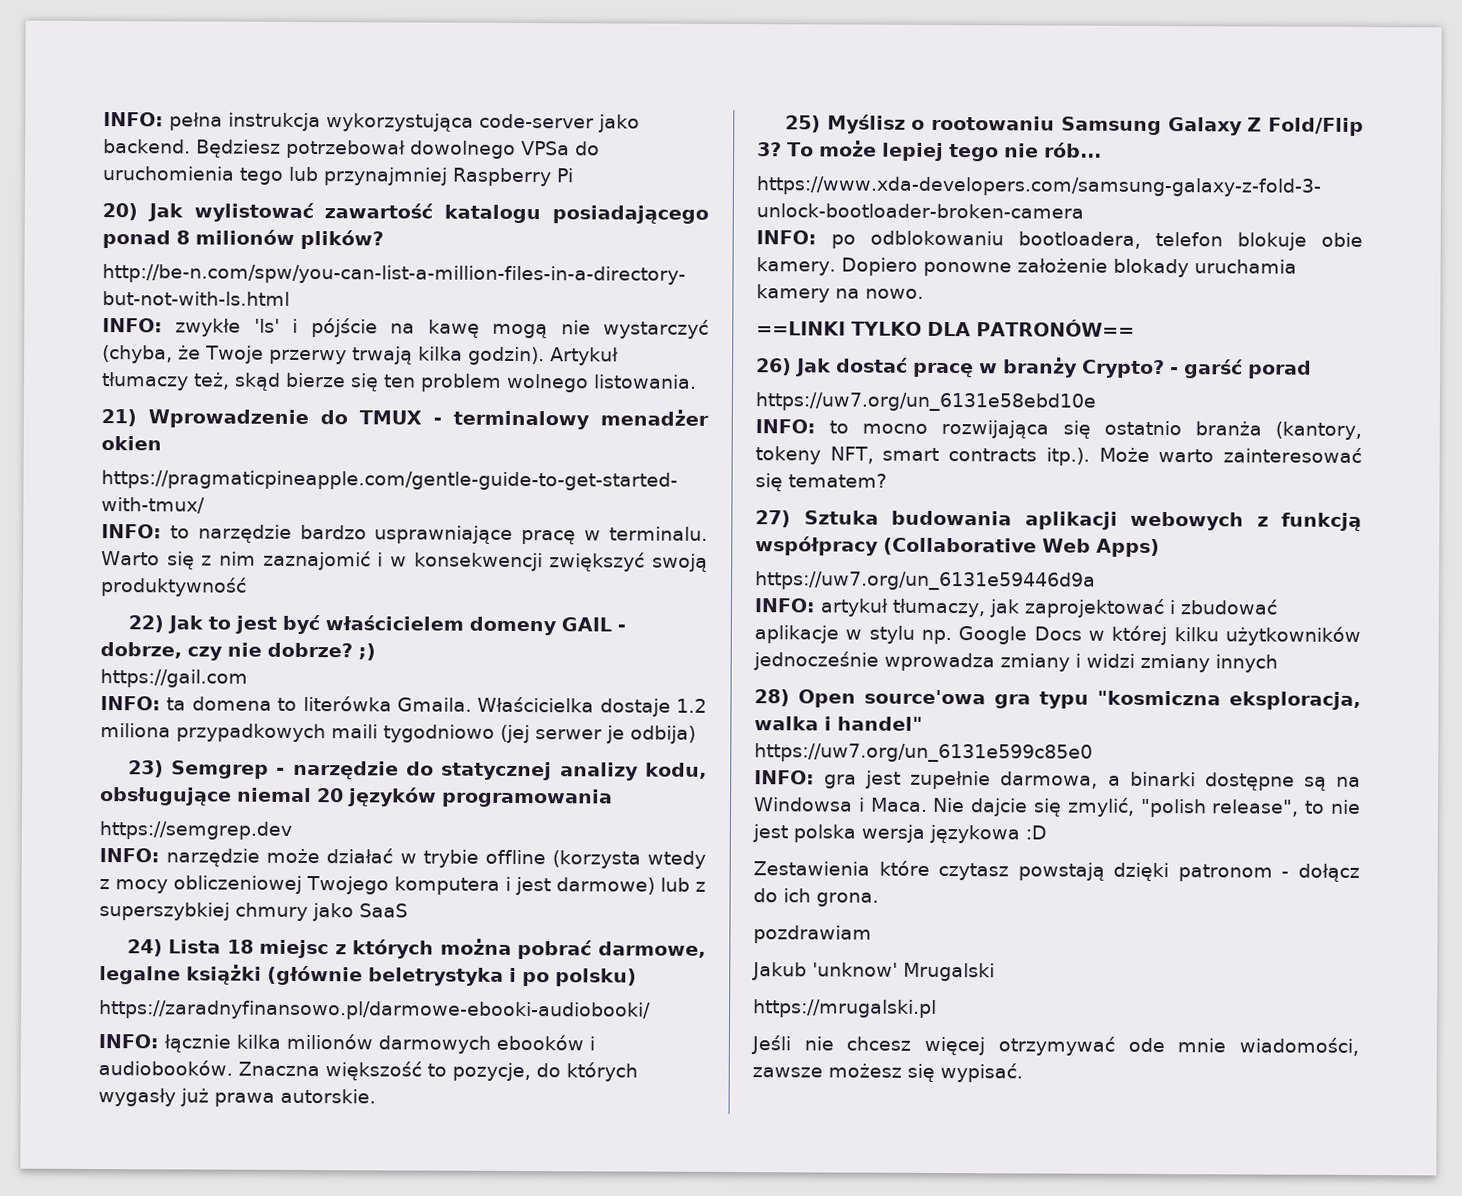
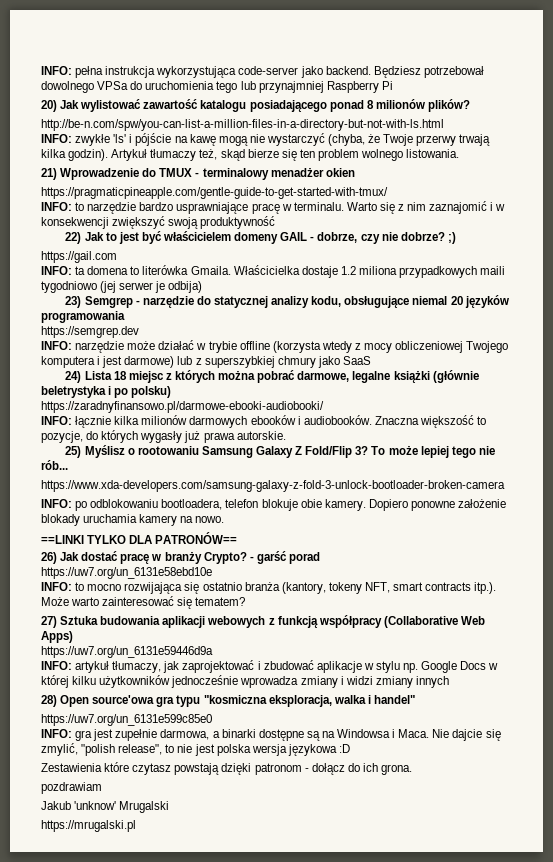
- Jeśli nie chcesz więcej otrzymywać ode mnie wiadomości, zawsze możesz się wypisać.

